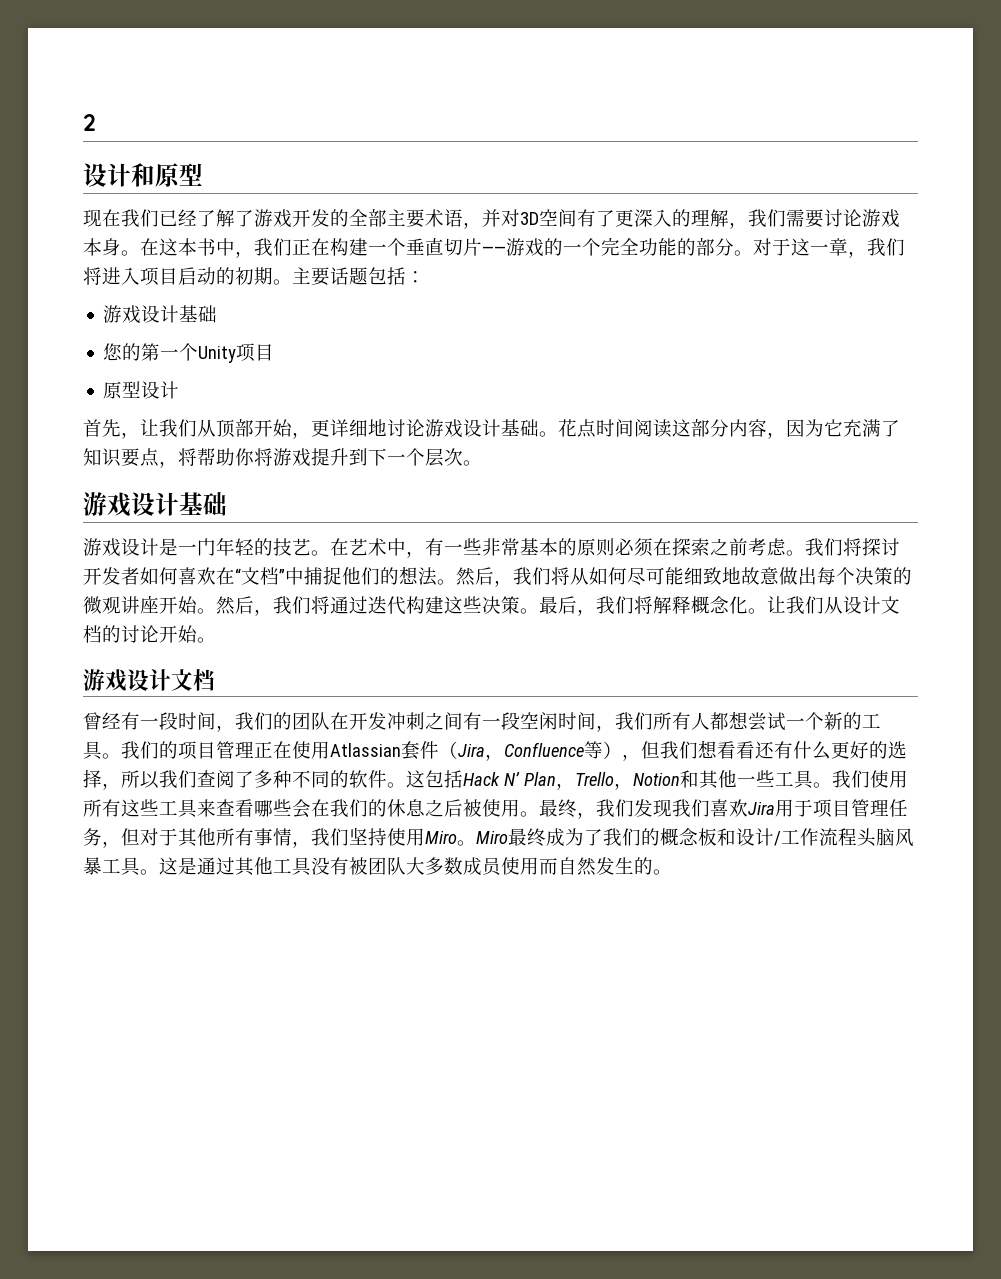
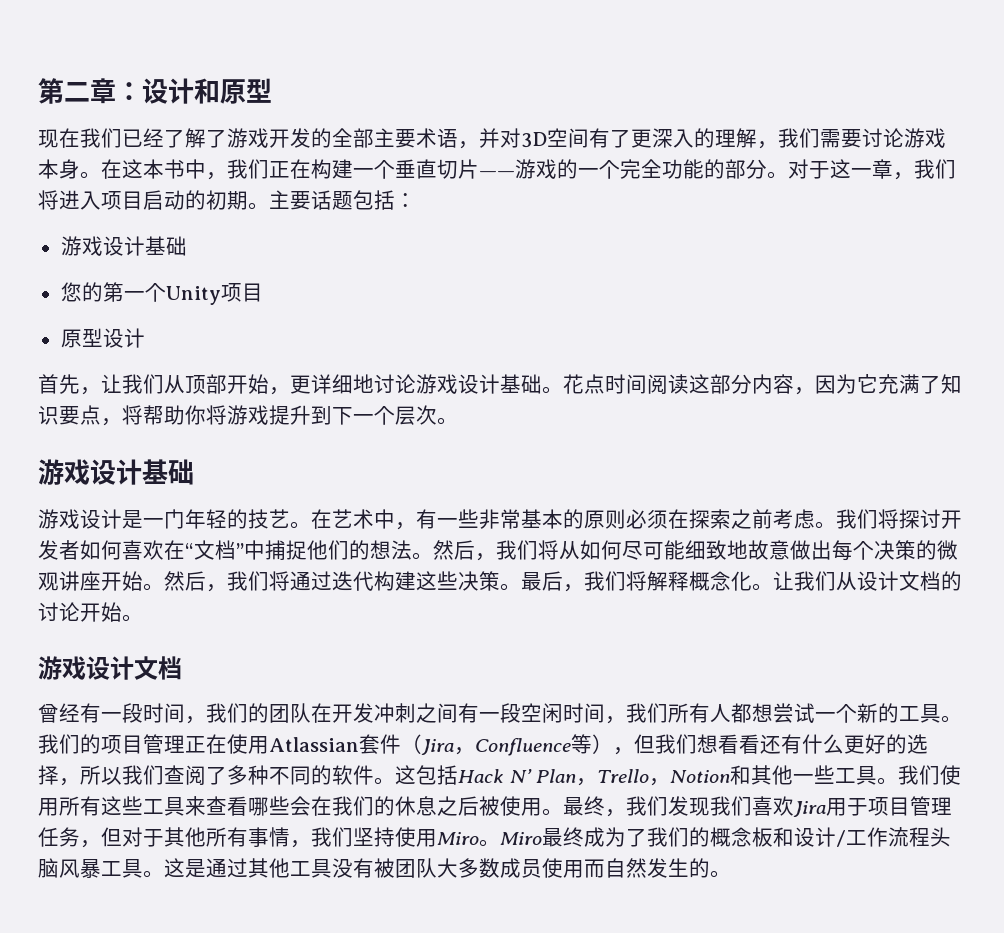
- 2
- 设计和原型
+ 第二章：设计和原型

